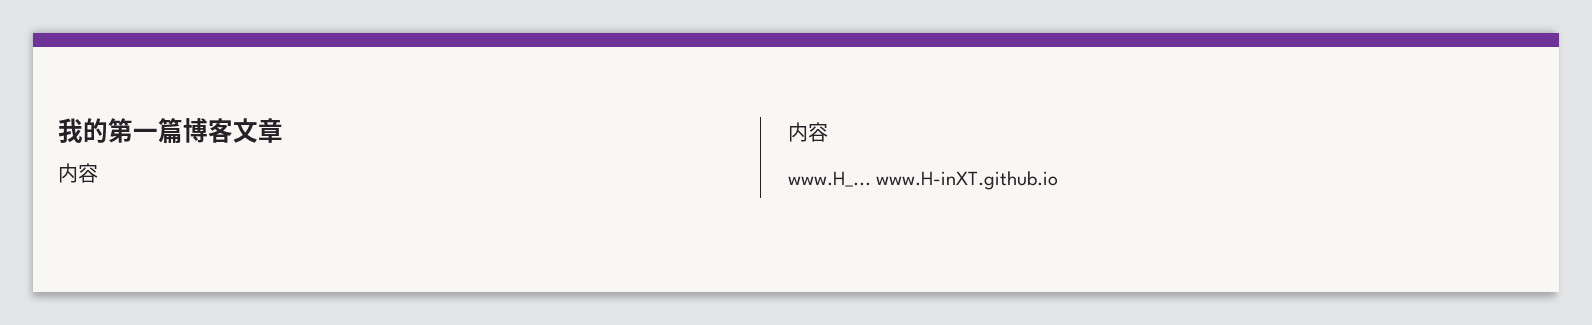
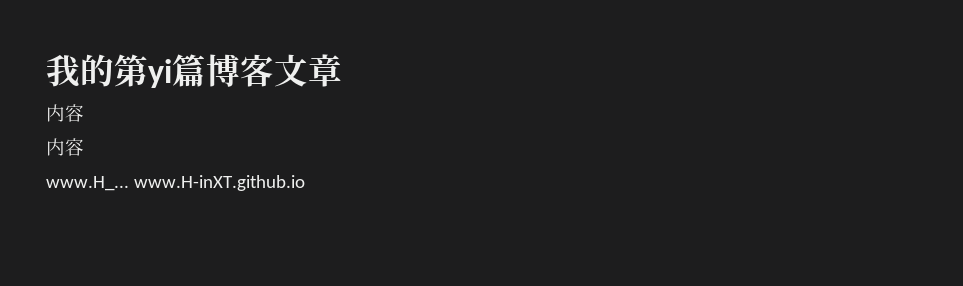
- 我的第一篇博客文章
+ 我的第yi篇博客文章

